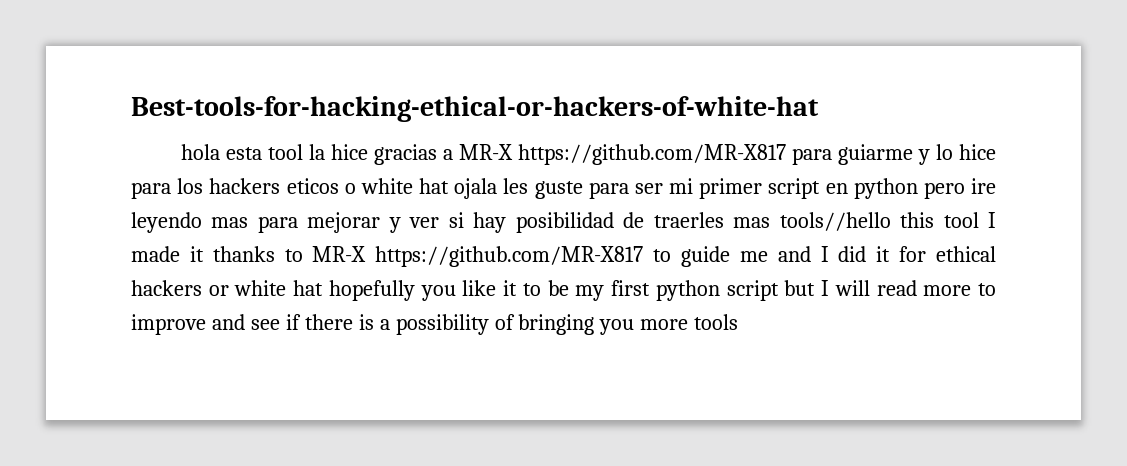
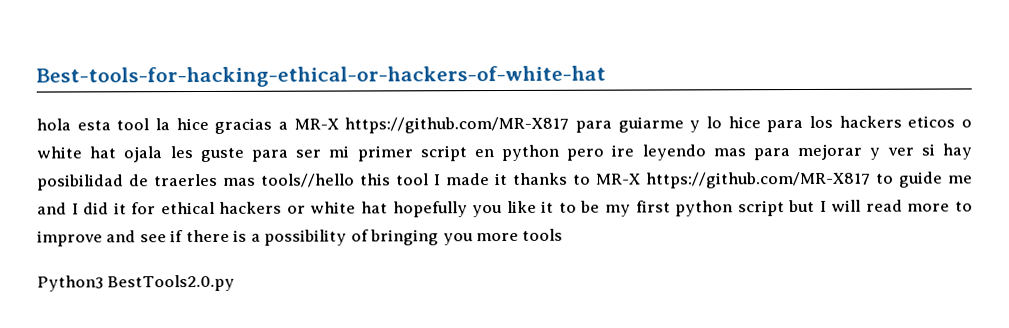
+ Python3 BestTools2.0.py

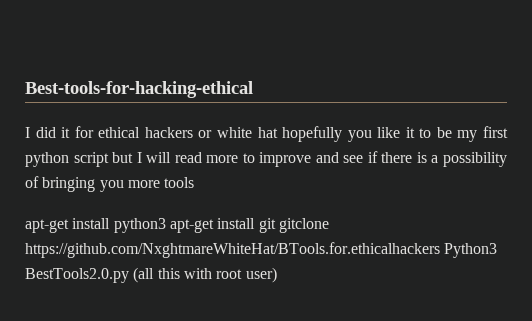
- Best-tools-for-hacking-ethical-or-hackers-of-white-hat
- hola esta tool la hice gracias a MR-X https://github.com/MR-X817 para guiarme y lo hice para los hackers eticos o white hat ojala les guste para ser mi primer script en python pero ire leyendo mas para mejorar y ver si hay posibilidad de traerles mas tools//hello this tool I made it thanks to MR-X https://github.com/MR-X817 to guide me and I did it for ethical hackers or white hat hopefully you like it to be my first python script but I will read more to improve and see if there is a possibility of bringing you more tools
+ Best-tools-for-hacking-ethical
+ I did it for ethical hackers or white hat hopefully you like it to be my first python script but I will read more to improve and see if there is a possibility of bringing you more tools
- Python3 BestTools2.0.py
+ apt-get install python3 apt-get install git gitclone https://github.com/NxghtmareWhiteHat/BTools.for.ethicalhackers Python3 BestTools2.0.py (all this with root user)

